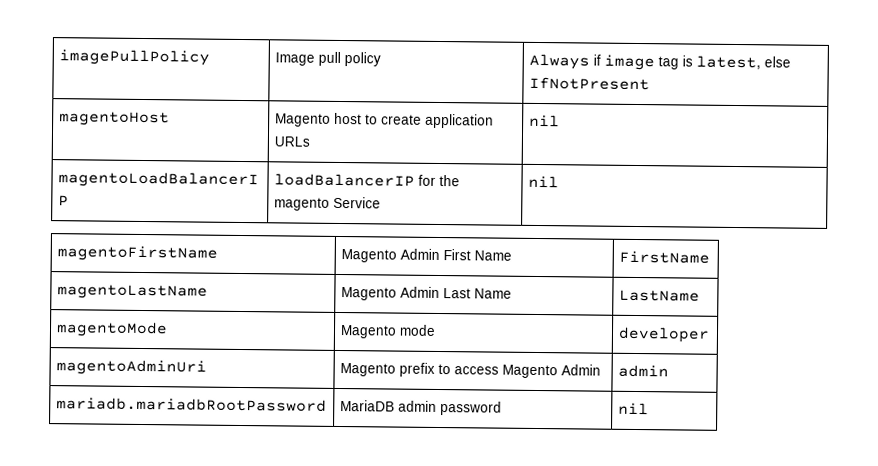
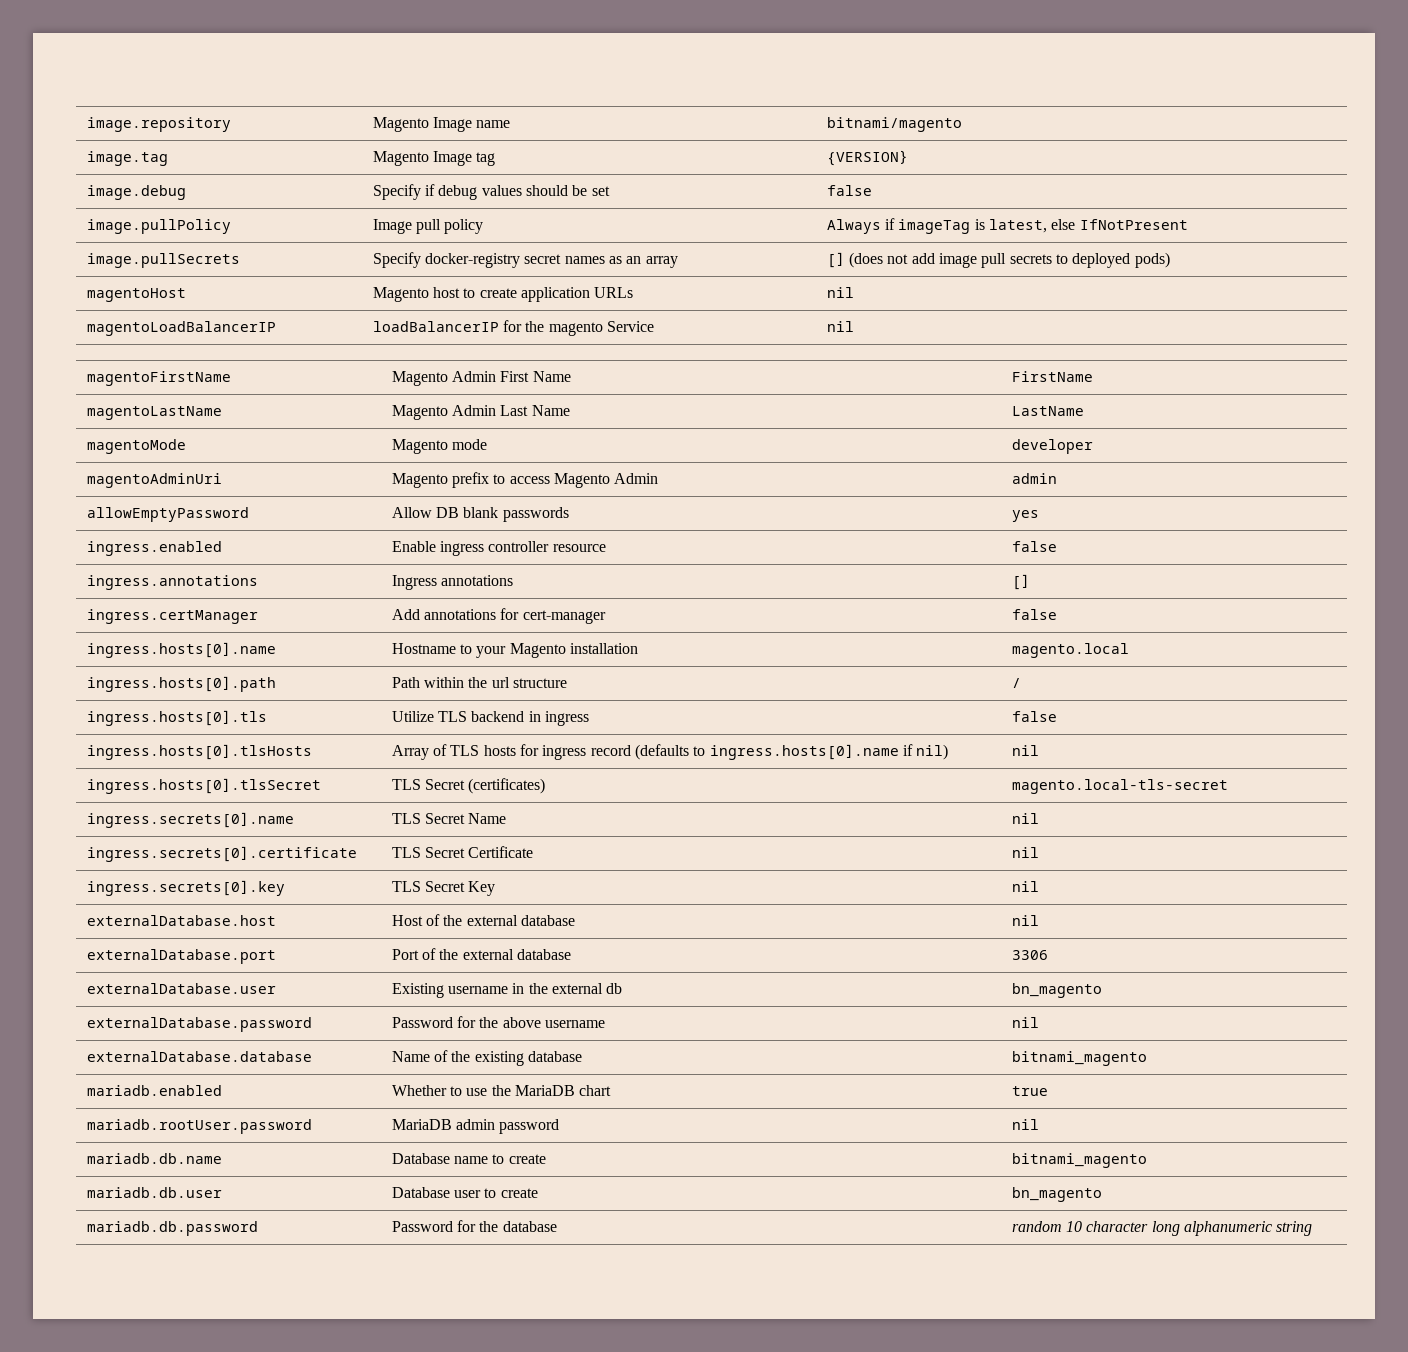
- imagePullPolicy | Image pull policy | Always if image tag is latest, else IfNotPresent
+ image.repository | Magento Image name | bitnami/magento
+ image.tag | Magento Image tag | {VERSION}
+ image.debug | Specify if debug values should be set | false
+ image.pullPolicy | Image pull policy | Always if imageTag is latest, else IfNotPresent
+ image.pullSecrets | Specify docker-registry secret names as an array | [] (does not add image pull secrets to deployed pods)
- mariadb.mariadbRootPassword | MariaDB admin password | nil
+ allowEmptyPassword | Allow DB blank passwords | yes
+ ingress.enabled | Enable ingress controller resource | false
+ ingress.annotations | Ingress annotations | []
+ ingress.certManager | Add annotations for cert-manager | false
+ ingress.hosts[0].name | Hostname to your Magento installation | magento.local
+ ingress.hosts[0].path | Path within the url structure | /
+ ingress.hosts[0].tls | Utilize TLS backend in ingress | false
+ ingress.hosts[0].tlsHosts | Array of TLS hosts for ingress record (defaults to ingress.hosts[0].name if nil) | nil
+ ingress.hosts[0].tlsSecret | TLS Secret (certificates) | magento.local-tls-secret
+ ingress.secrets[0].name | TLS Secret Name | nil
+ ingress.secrets[0].certificate | TLS Secret Certificate | nil
+ ingress.secrets[0].key | TLS Secret Key | nil
+ externalDatabase.host | Host of the external database | nil
+ externalDatabase.port | Port of the external database | 3306
+ externalDatabase.user | Existing username in the external db | bn_magento
+ externalDatabase.password | Password for the above username | nil
+ externalDatabase.database | Name of the existing database | bitnami_magento
+ mariadb.enabled | Whether to use the MariaDB chart | true
+ mariadb.rootUser.password | MariaDB admin password | nil
+ mariadb.db.name | Database name to create | bitnami_magento
+ mariadb.db.user | Database user to create | bn_magento
+ mariadb.db.password | Password for the database | random 10 character long alphanumeric string

